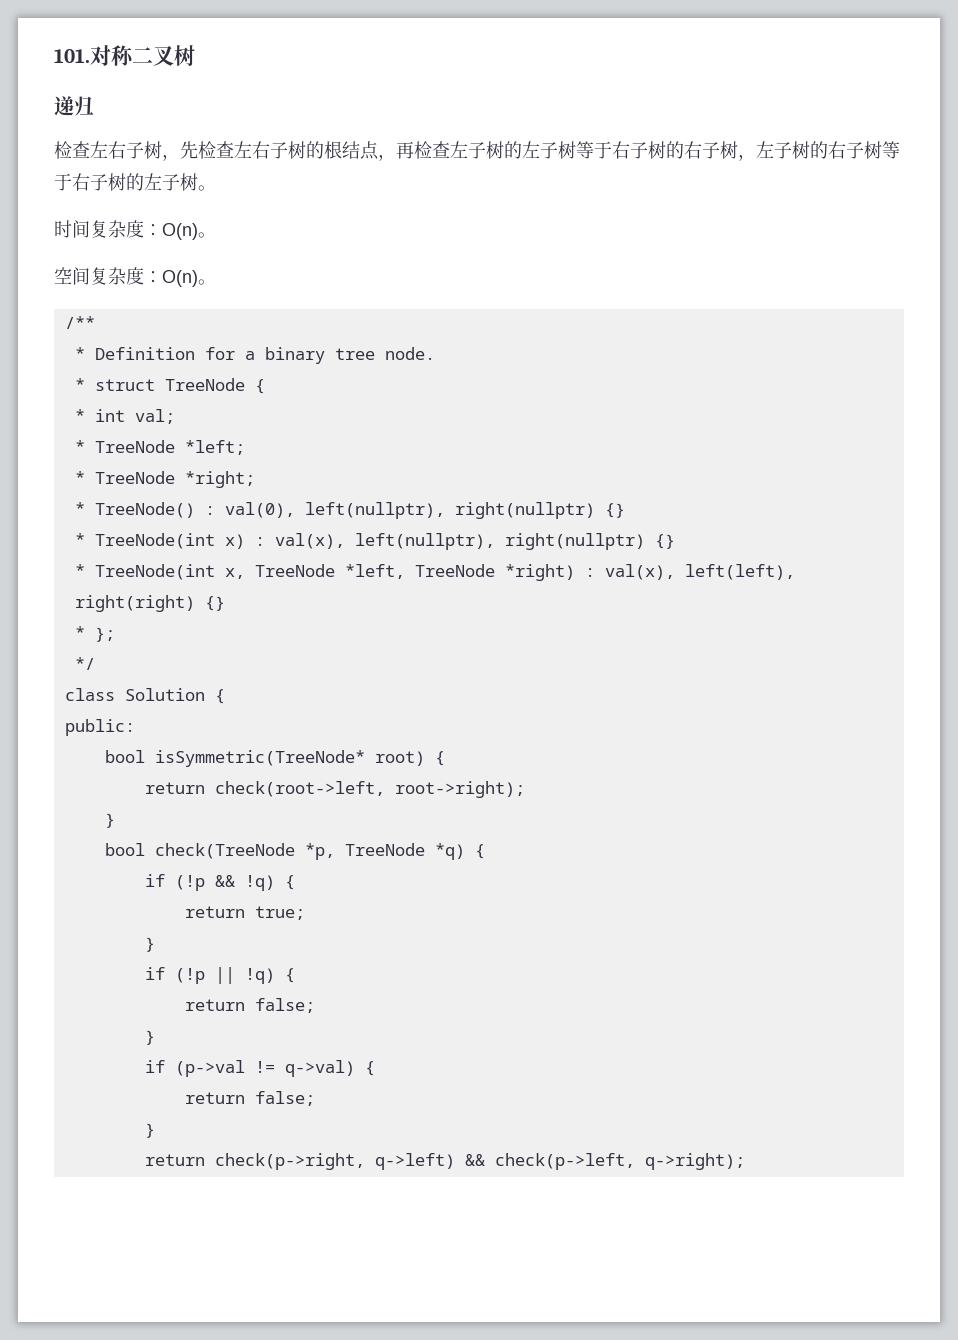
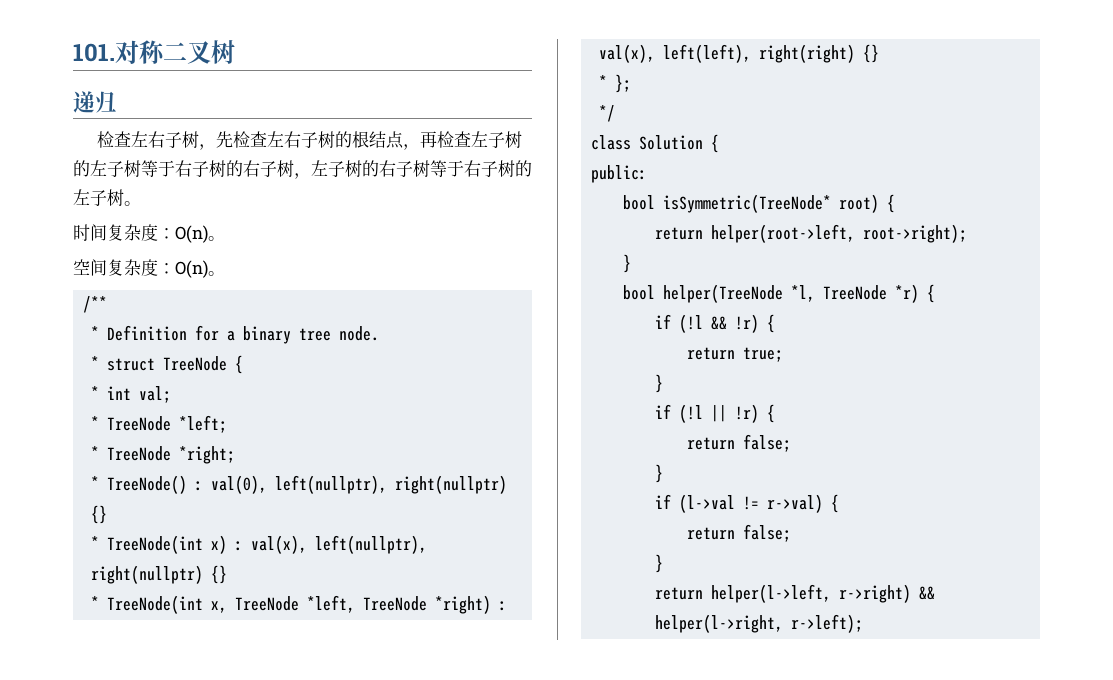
- return check(root->left, root->right);
+ return helper(root->left, root->right);
- bool check(TreeNode *p, TreeNode *q) {
+ bool helper(TreeNode *l, TreeNode *r) {
- if (!p && !q) {
+ if (!l && !r) {
- if (!p || !q) {
+ if (!l || !r) {
- if (p->val != q->val) {
+ if (l->val != r->val) {
- return check(p->right, q->left) && check(p->left, q->right);
+ return helper(l->left, r->right) && helper(l->right, r->left);

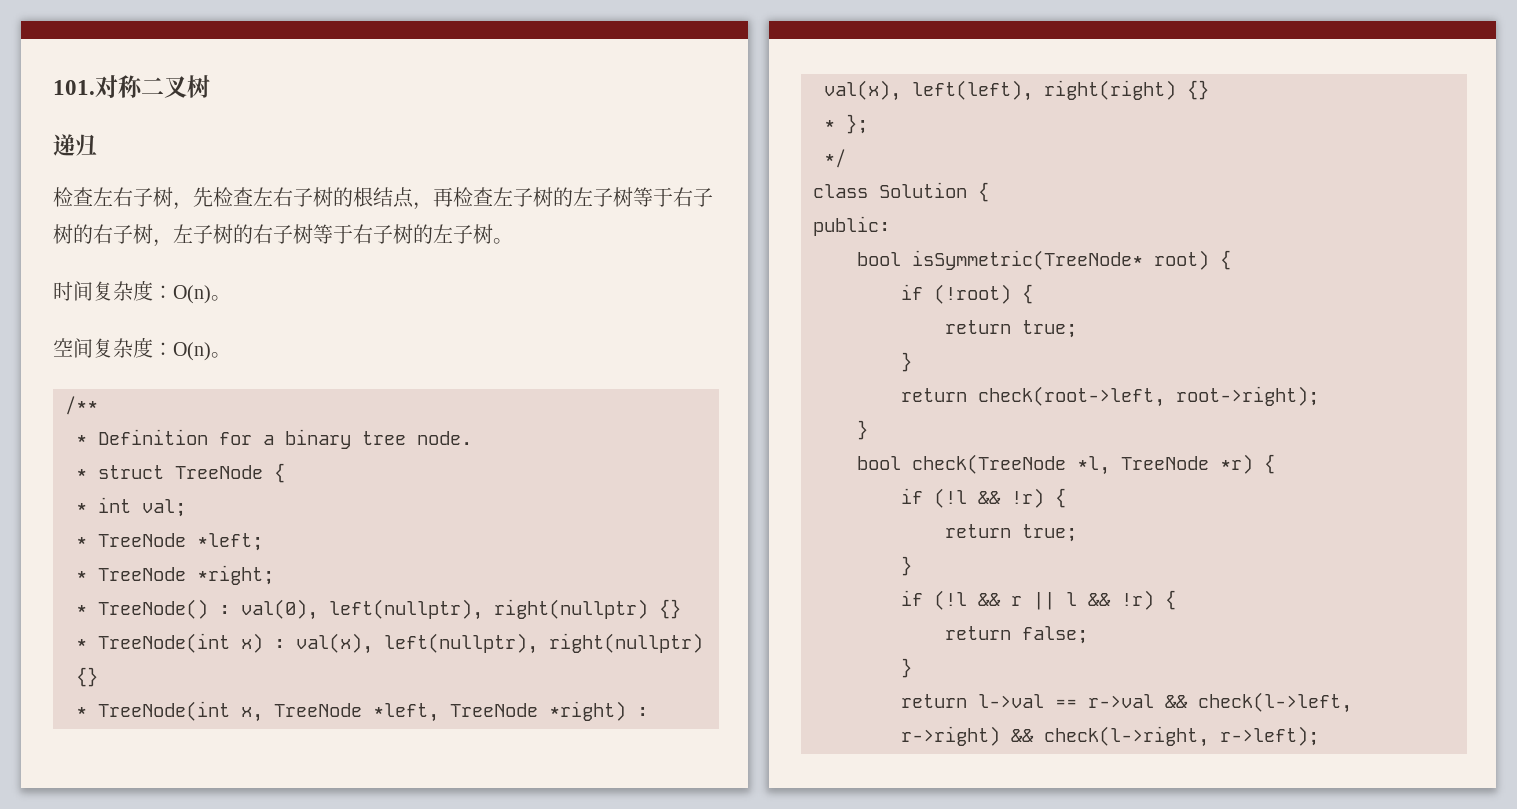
- return helper(root->left, root->right);
+ if (!root) {
+ return true;
+ }
+ return check(root->left, root->right);
- bool helper(TreeNode *l, TreeNode *r) {
+ bool check(TreeNode *l, TreeNode *r) {
- if (!l || !r) {
+ if (!l && r || l && !r) {
- if (l->val != r->val) {
- return false;
- }
- return helper(l->left, r->right) && helper(l->right, r->left);
+ return l->val == r->val && check(l->left, r->right) && check(l->right, r->left);

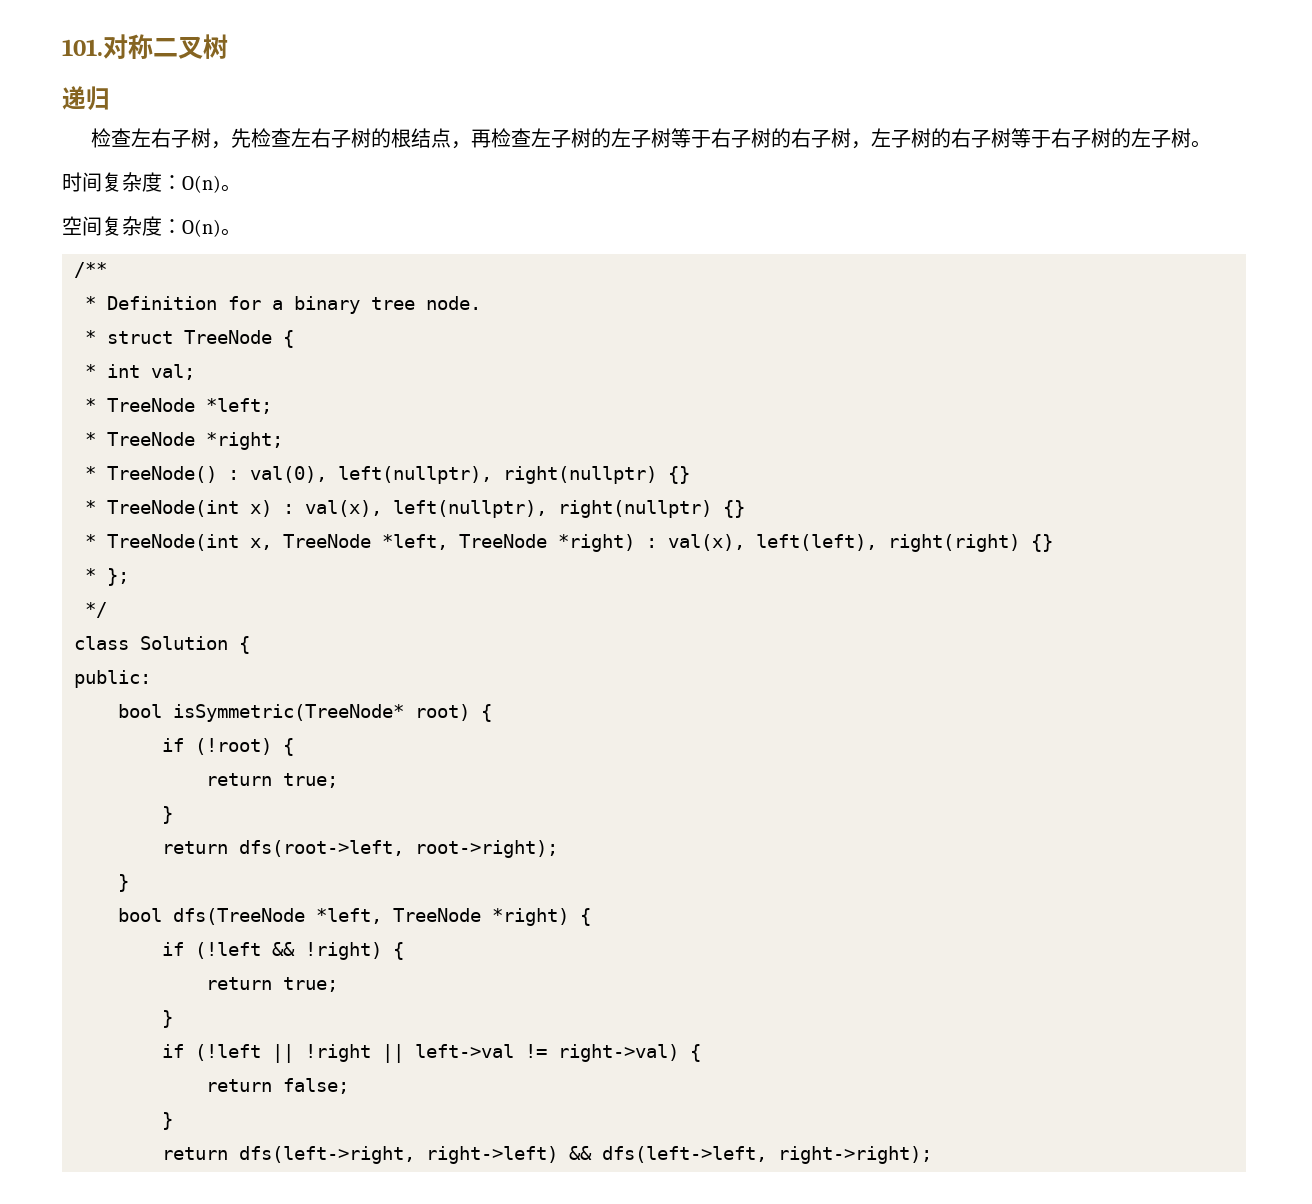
- return check(root->left, root->right);
+ return dfs(root->left, root->right);
- bool check(TreeNode *l, TreeNode *r) {
- if (!l && !r) {
+ bool dfs(TreeNode *left, TreeNode *right) {
+ if (!left && !right) {
- if (!l && r || l && !r) {
+ if (!left || !right || left->val != right->val) {
- return l->val == r->val && check(l->left, r->right) && check(l->right, r->left);
+ return dfs(left->right, right->left) && dfs(left->left, right->right);

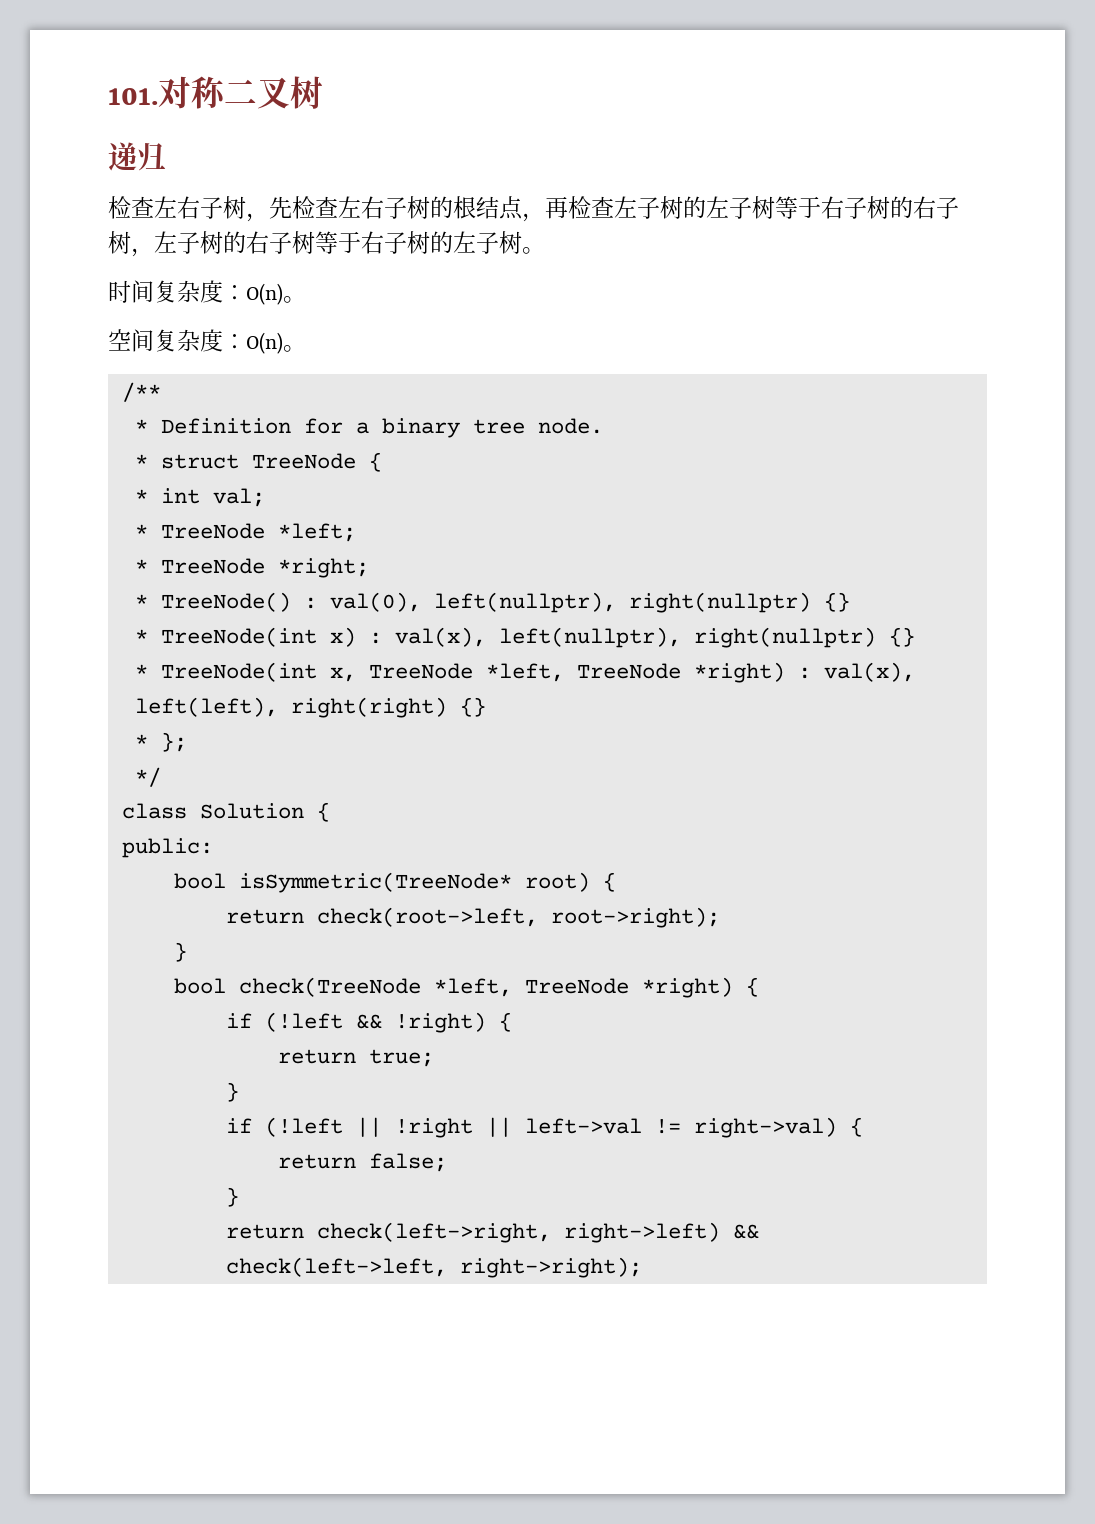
- if (!root) {
- return true;
- }
- return dfs(root->left, root->right);
+ return check(root->left, root->right);
- bool dfs(TreeNode *left, TreeNode *right) {
+ bool check(TreeNode *left, TreeNode *right) {
- return dfs(left->right, right->left) && dfs(left->left, right->right);
+ return check(left->right, right->left) && check(left->left, right->right);

